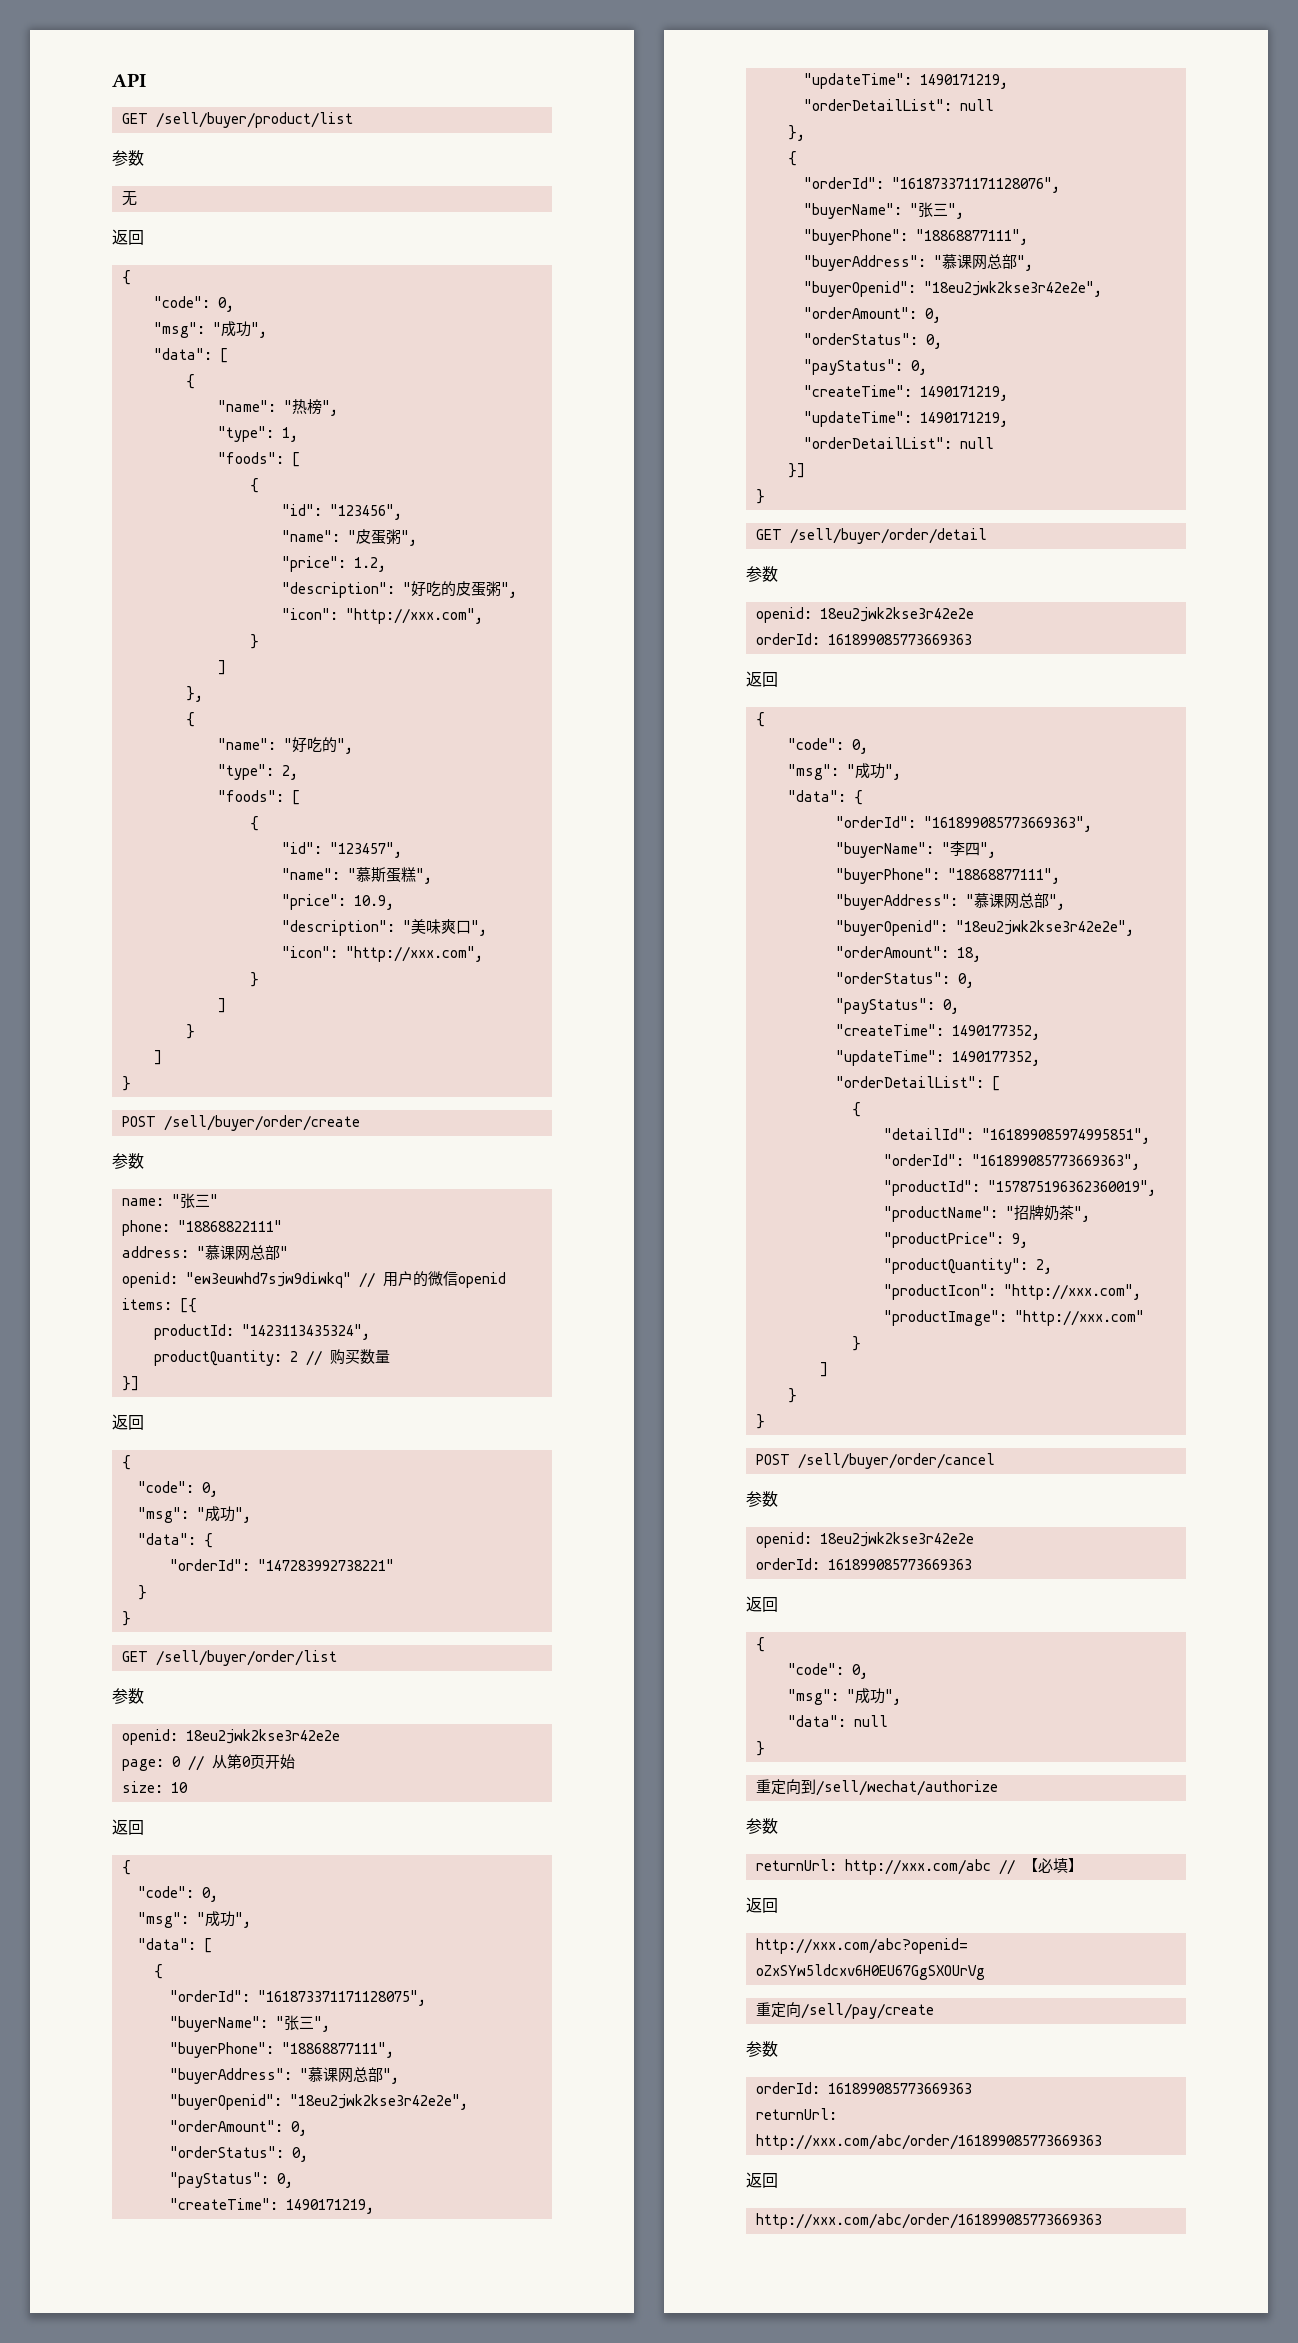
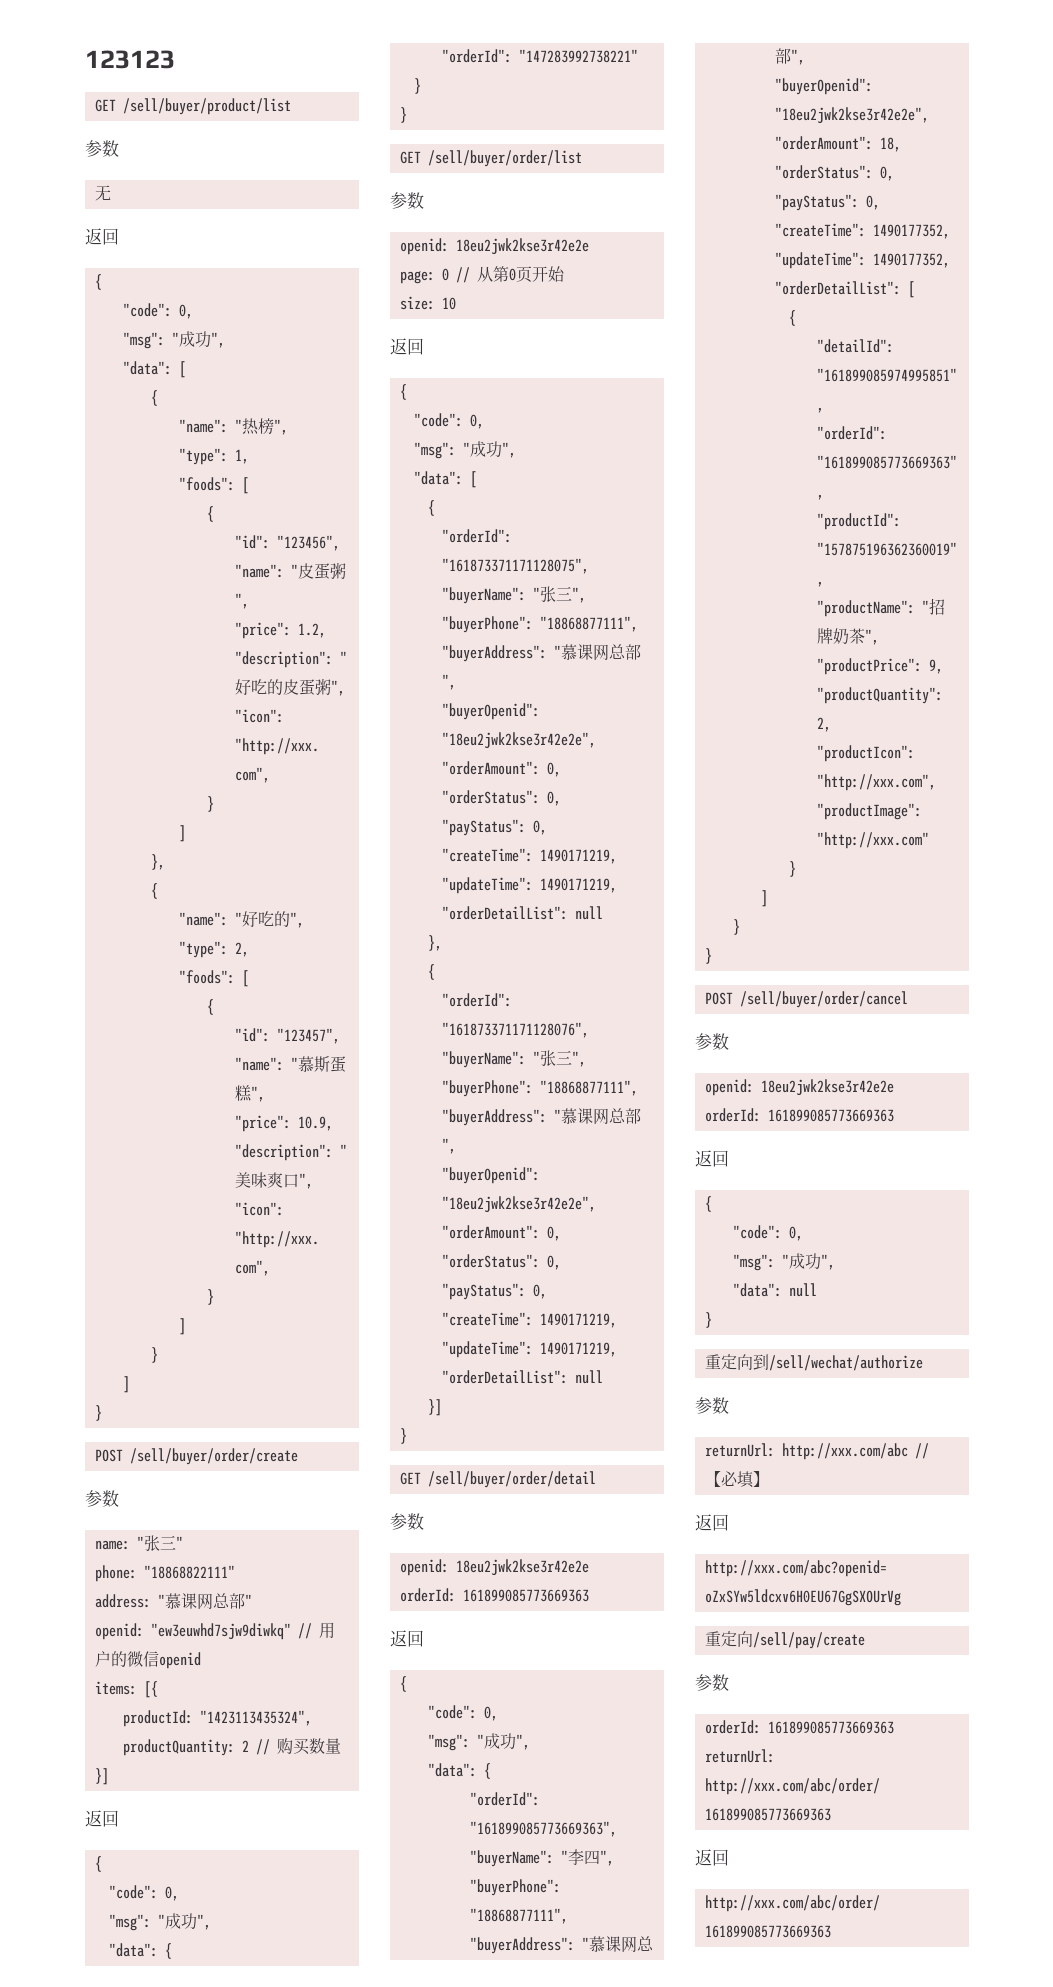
- API
+ 123123

